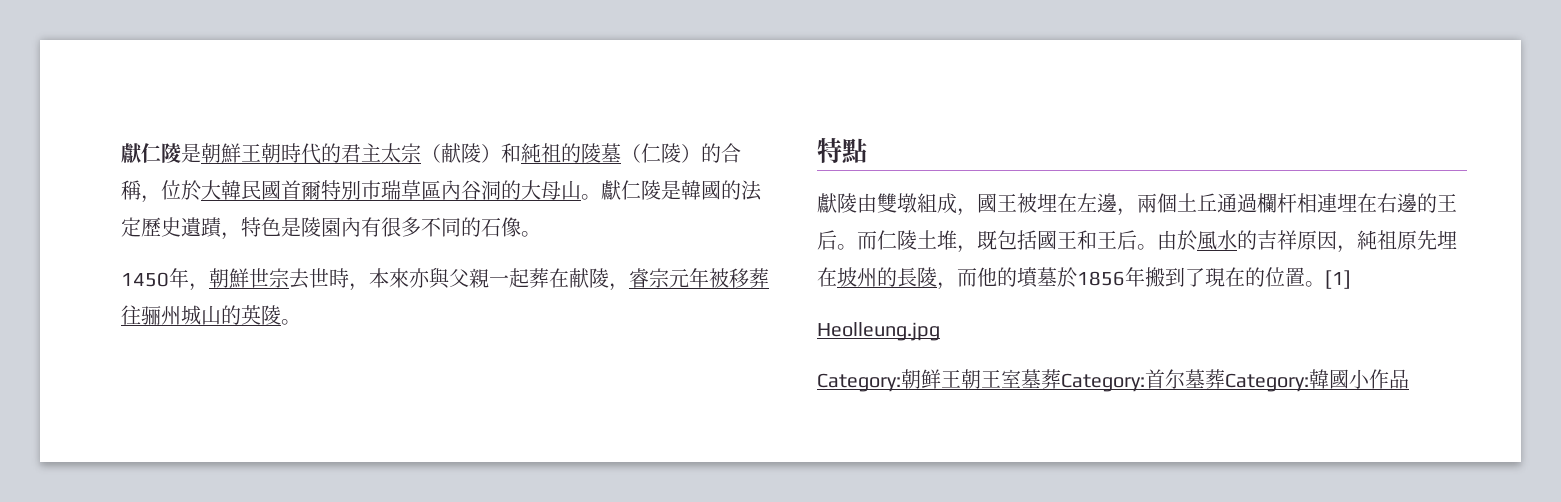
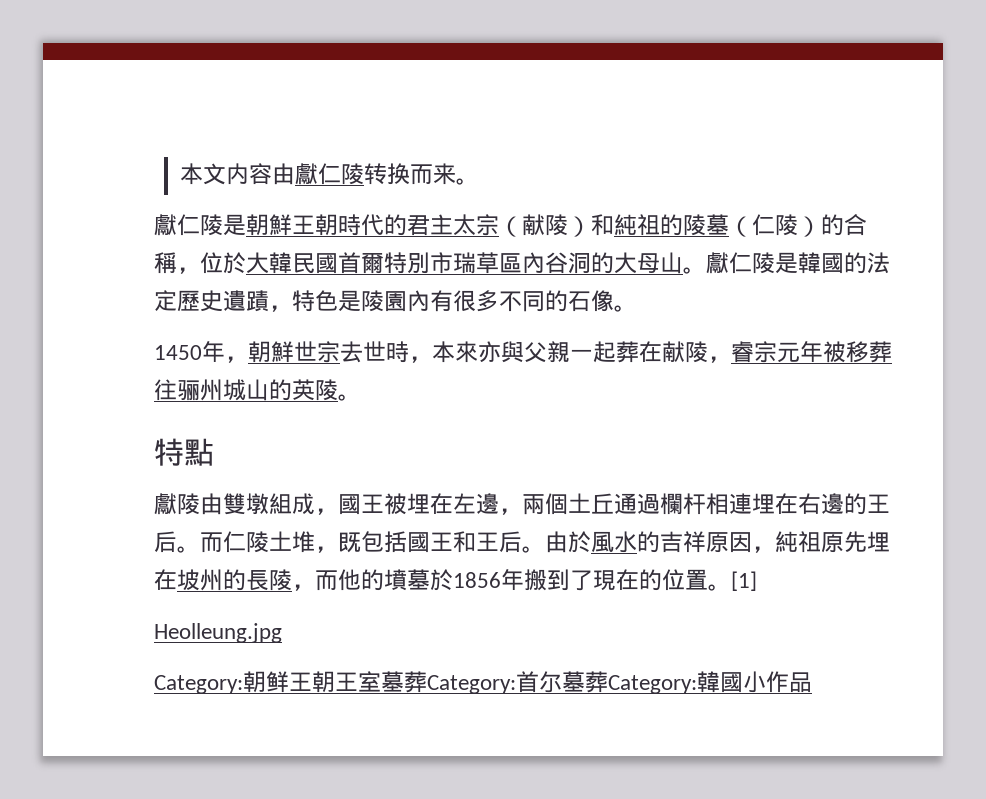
+ 本文内容由獻仁陵转换而来。

